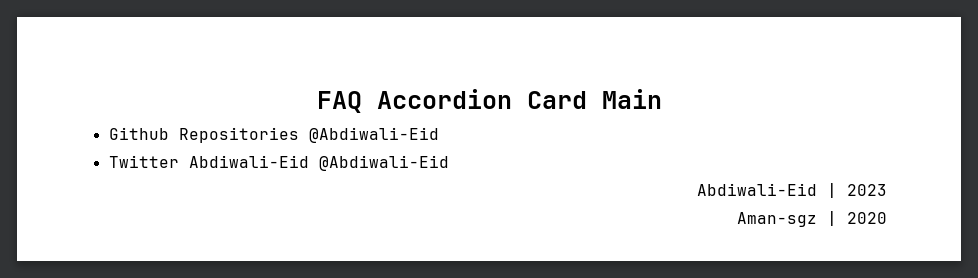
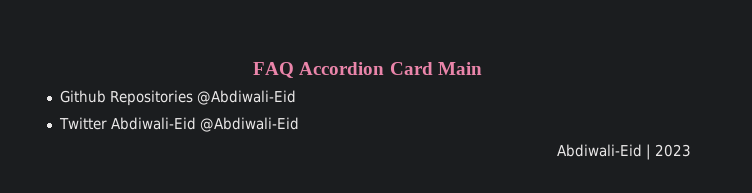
- Aman-sgz | 2020

